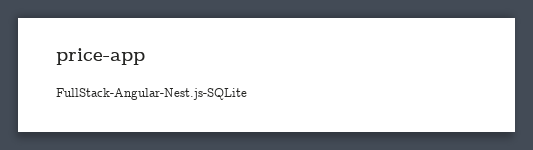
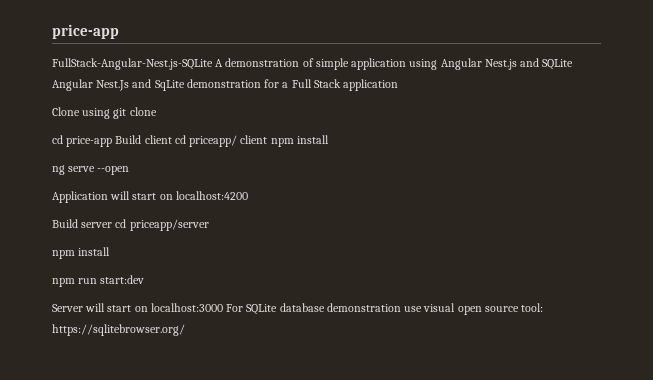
- FullStack-Angular-Nest.js-SQLite
+ FullStack-Angular-Nest.js-SQLite A demonstration of simple application using Angular Nest.js and SQLite Angular Nest.Js and SqLite demonstration for a Full Stack application
+ Clone using git clone
+ cd price-app Build client cd priceapp/ client npm install
+ ng serve --open
+ Application will start on localhost:4200
+ Build server cd priceapp/server
+ npm install
+ npm run start:dev
+ Server will start on localhost:3000 For SQLite database demonstration use visual open source tool: https://sqlitebrowser.org/

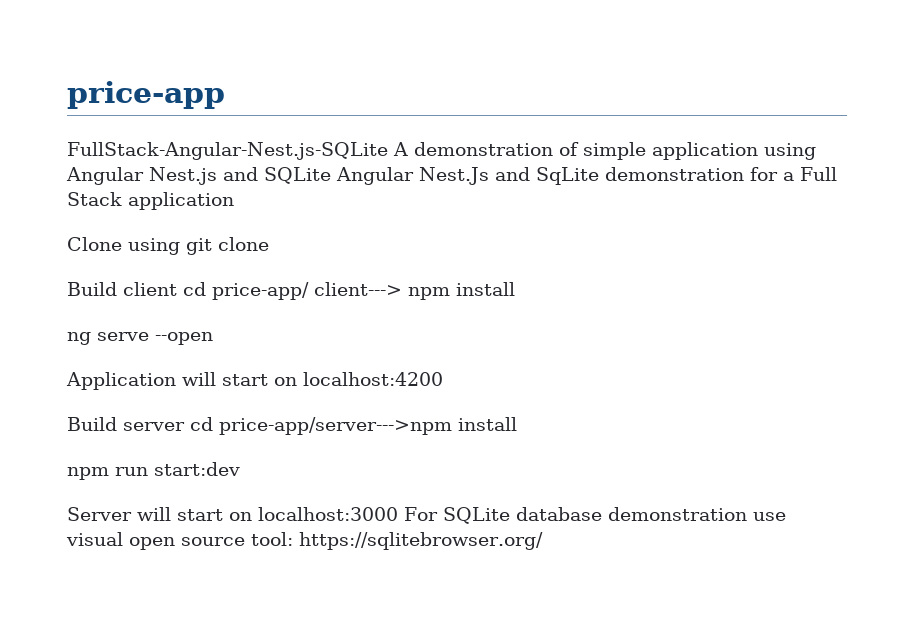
- cd price-app Build client cd priceapp/ client npm install
+ Build client cd price-app/ client---> npm install
- Build server cd priceapp/server
- npm install
+ Build server cd price-app/server--->npm install

